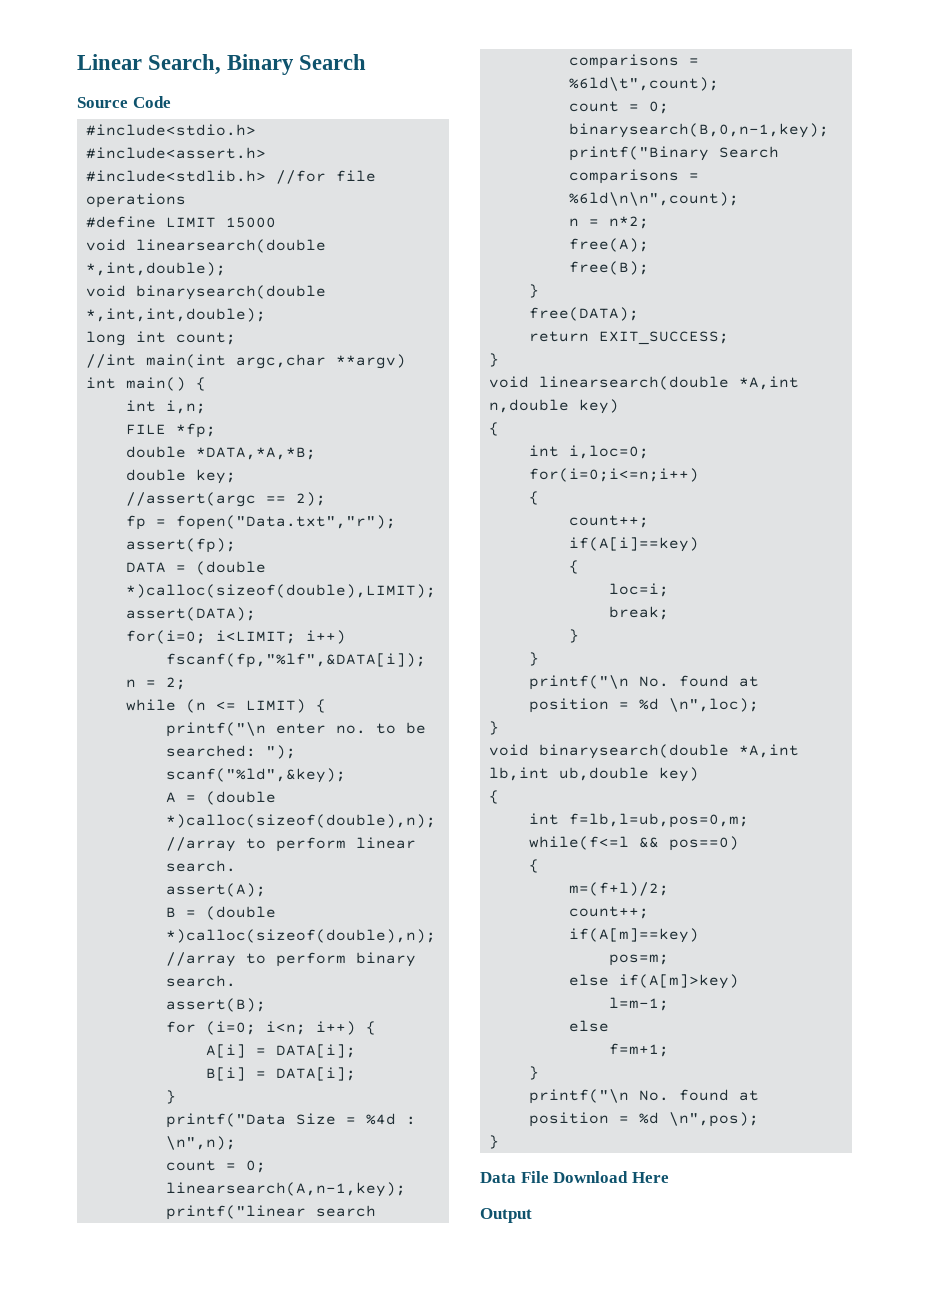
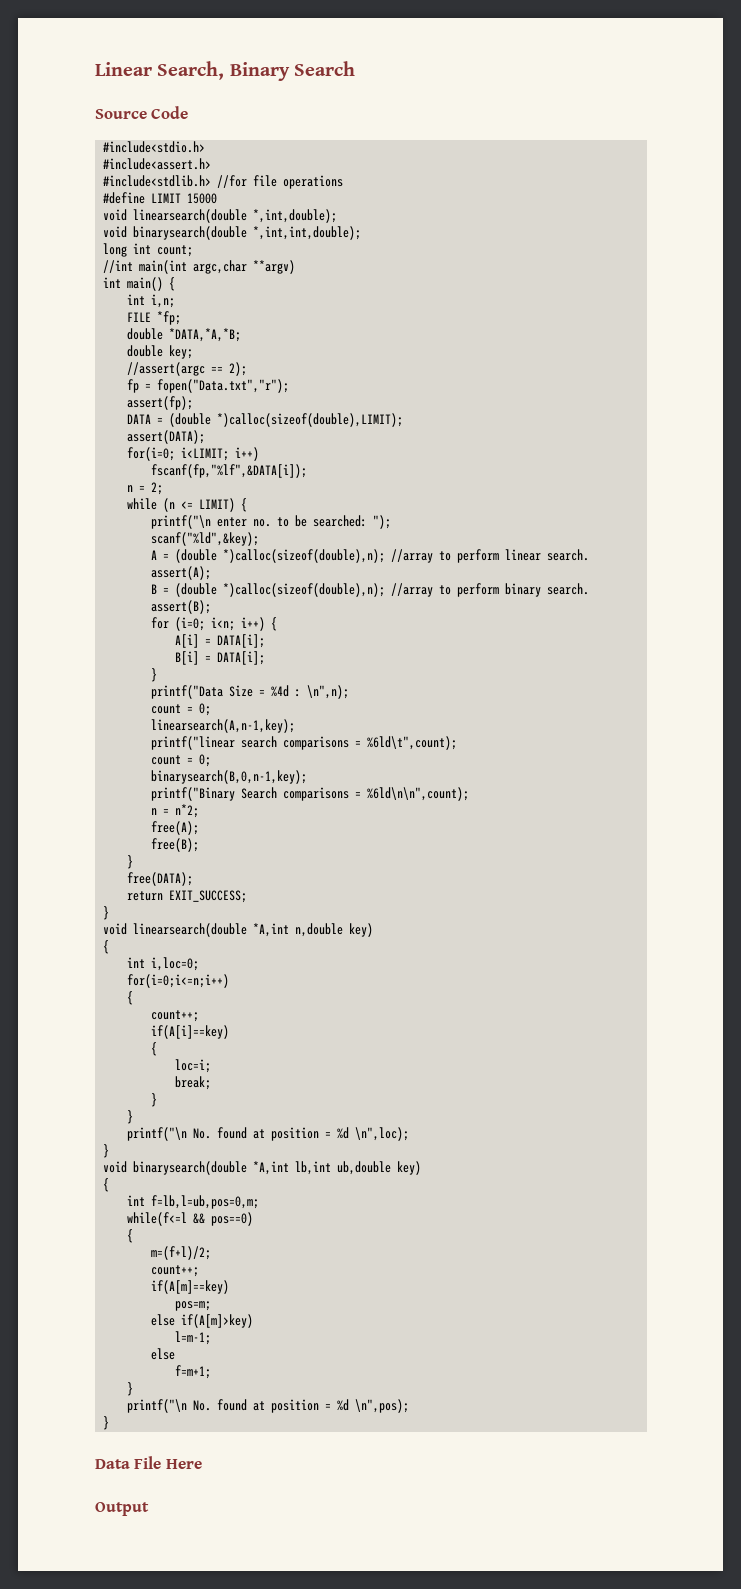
- Data File Download Here
+ Data File Here

